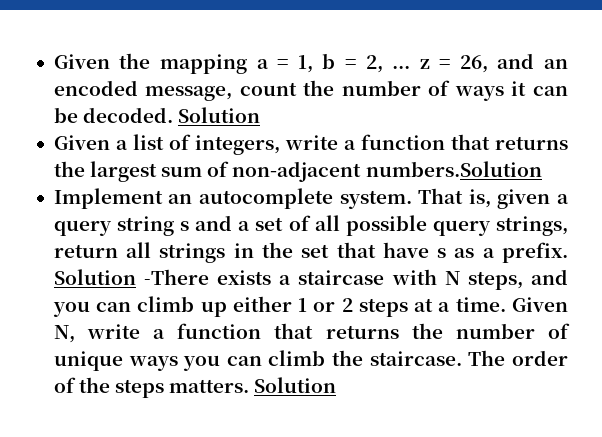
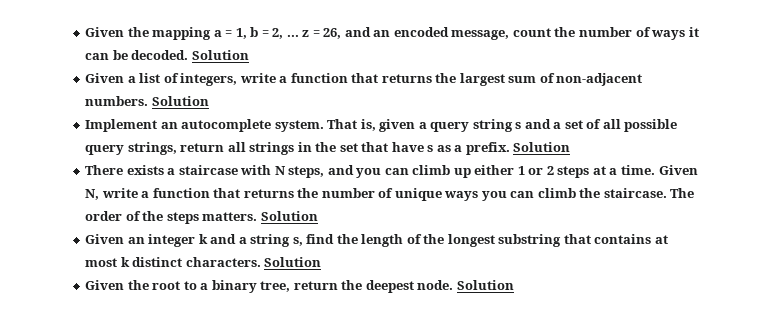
- Given a list of integers, write a function that returns the largest sum of non-adjacent numbers.Solution
+ Given a list of integers, write a function that returns the largest sum of non-adjacent numbers. Solution
- That is, given a query string s and a set of all possible query strings, return all strings in the set that have s as a prefix. Solution -There exists a staircase with N steps, and you can climb up either 1 or 2 steps at a time.
+ That is, given a query string s and a set of all possible query strings, return all strings in the set that have s as a prefix. Solution
+ There exists a staircase with N steps, and you can climb up either 1 or 2 steps at a time.
+ Given an integer k and a string s, find the length of the longest substring that contains at most k distinct characters. Solution
+ Given the root to a binary tree, return the deepest node. Solution

